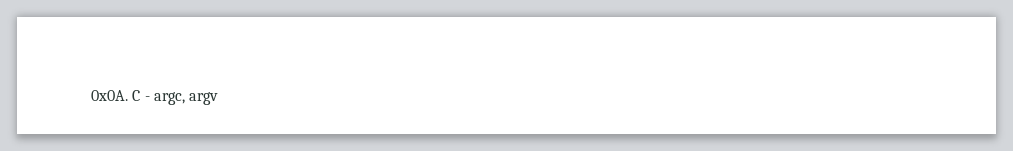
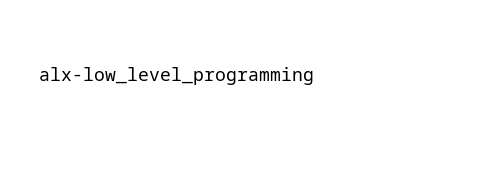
- 0x0A. C - argc, argv
+ alx-low_level_programming

